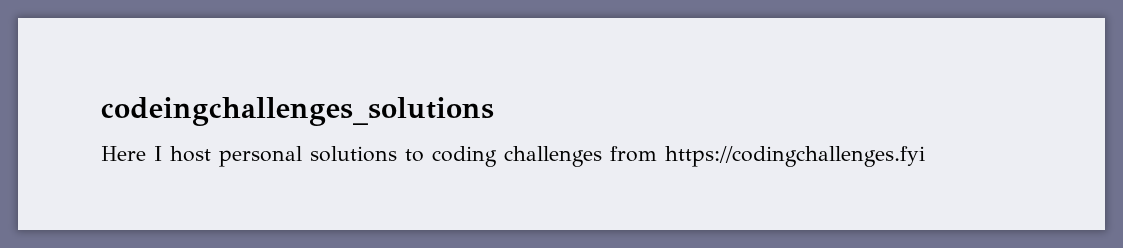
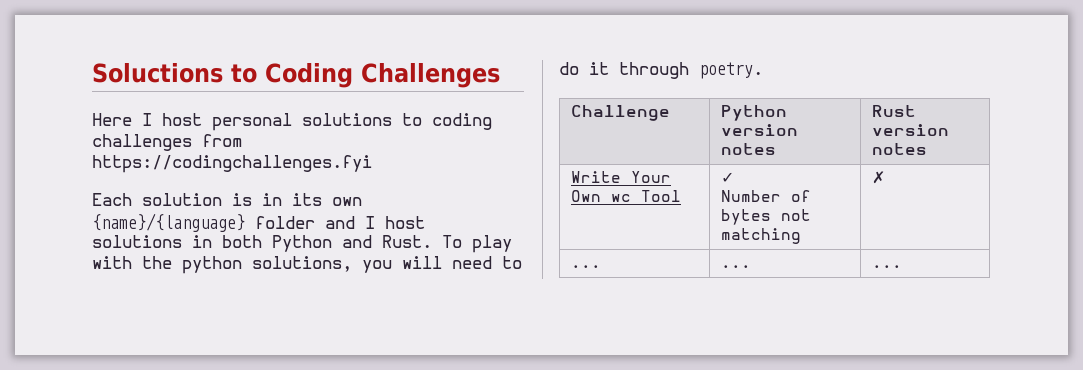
- codeingchallenges_solutions
+ Soluctions to Coding Challenges
+ Each solution is in its own {name}/{language} folder and I host solutions in both Python and Rust. To play with the python solutions, you will need to do it through poetry.
+ Challenge | Python version notes | Rust version notes
+ Write Your Own wc Tool | ✓
+ Number of bytes not matching | ✗
+ ... | ... | ...

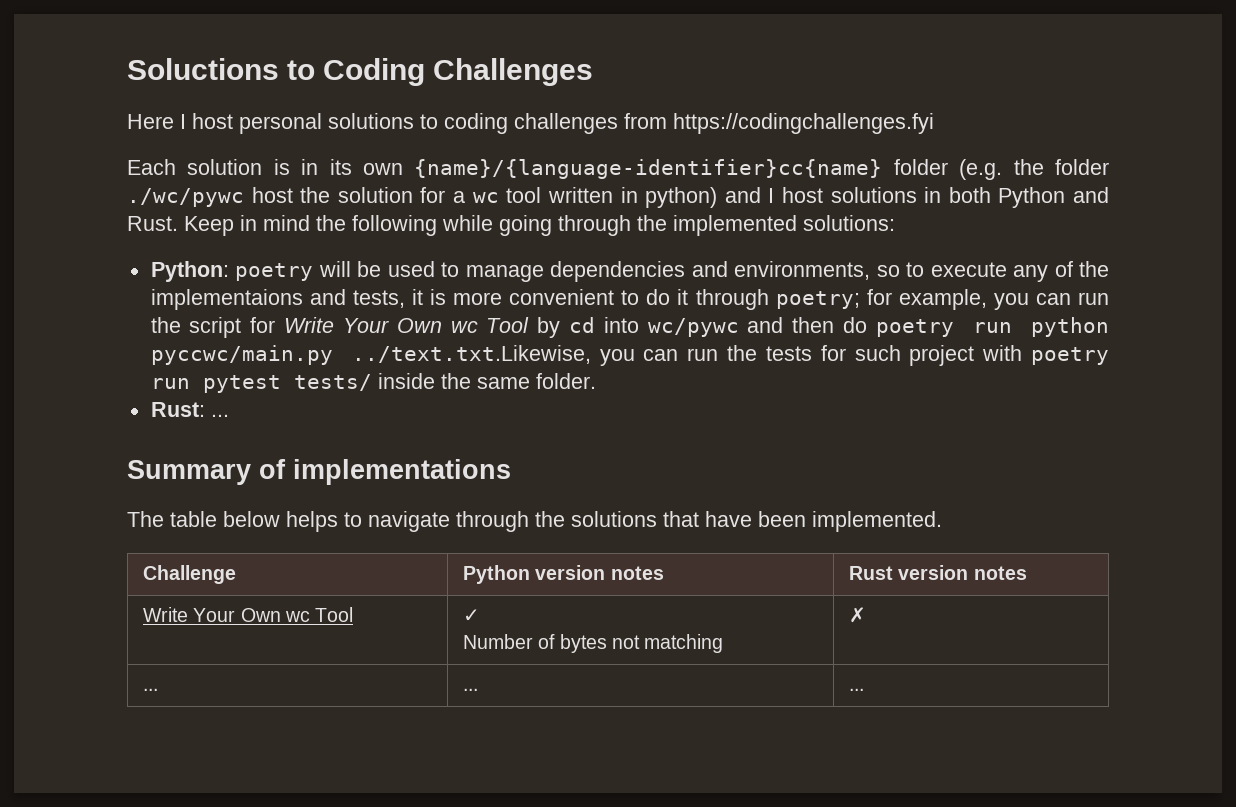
- Each solution is in its own {name}/{language} folder and I host solutions in both Python and Rust.
+ Each solution is in its own {name}/{language-identifier}cc{name} folder (e.g. the folder ./wc/pywc host the solution for a wc tool written in python) and I host solutions in both Python and Rust.
- To play with the python solutions, you will need to do it through poetry.
+ Keep in mind the following while going through the implemented solutions:
+ Python: poetry will be used to manage dependencies and environments, so to execute any of the implementaions and tests, it is more convenient to do it through poetry; for example, you can run the script for Write Your Own wc Tool by cd into wc/pywc and then do poetry run python pyccwc/main.py ../text.txt.Likewise, you can run the tests for such project with poetry run pytest tests/ inside the same folder.
+ Rust: ...
+ Summary of implementations
+ The table below helps to navigate through the solutions that have been implemented.

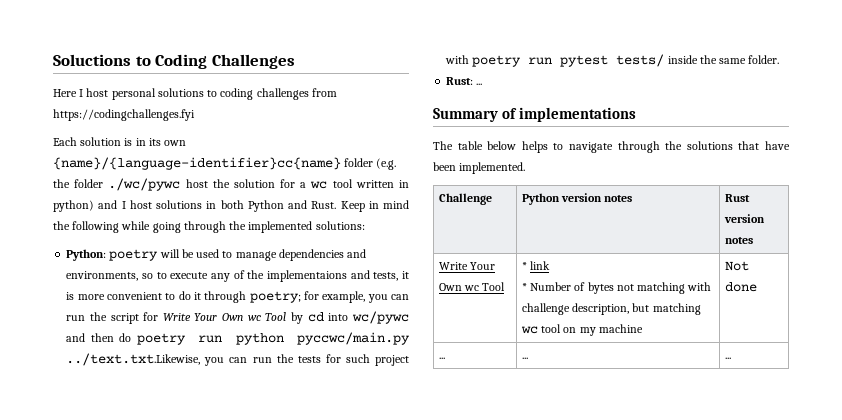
- Write Your Own wc Tool | ✓
- Number of bytes not matching | ✗
+ Write Your Own wc Tool | * link
+ * Number of bytes not matching with challenge description, but matching wc tool on my machine | Not done

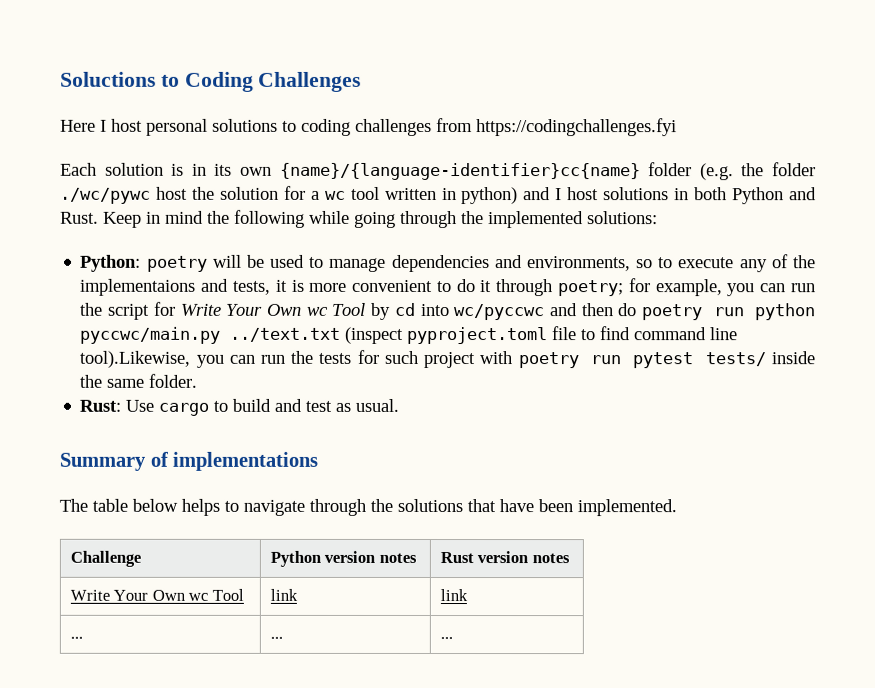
- for example, you can run the script for Write Your Own wc Tool by cd into wc/pywc and then do poetry run python pyccwc/main.py ../text.txt.Likewise, you can run the tests for such project with poetry run pytest tests/ inside the same folder.
+ for example, you can run the script for Write Your Own wc Tool by cd into wc/pyccwc and then do poetry run python pyccwc/main.py ../text.txt (inspect pyproject.toml file to find command line tool).Likewise, you can run the tests for such project with poetry run pytest tests/ inside the same folder.
- Rust: ...
+ Rust: Use cargo to build and test as usual.
- Write Your Own wc Tool | * link
- * Number of bytes not matching with challenge description, but matching wc tool on my machine | Not done
+ Write Your Own wc Tool | link | link

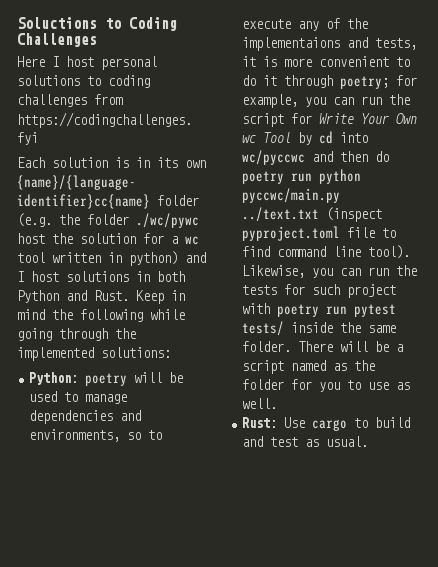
- for example, you can run the script for Write Your Own wc Tool by cd into wc/pyccwc and then do poetry run python pyccwc/main.py ../text.txt (inspect pyproject.toml file to find command line tool).Likewise, you can run the tests for such project with poetry run pytest tests/ inside the same folder.
+ for example, you can run the script for Write Your Own wc Tool by cd into wc/pyccwc and then do poetry run python pyccwc/main.py ../text.txt (inspect pyproject.toml file to find command line tool). Likewise, you can run the tests for such project with poetry run pytest tests/ inside the same folder. There will be a script named as the folder for you to use as well.
- Summary of implementations
- The table below helps to navigate through the solutions that have been implemented.
- Challenge | Python version notes | Rust version notes
- Write Your Own wc Tool | link | link
- ... | ... | ...

